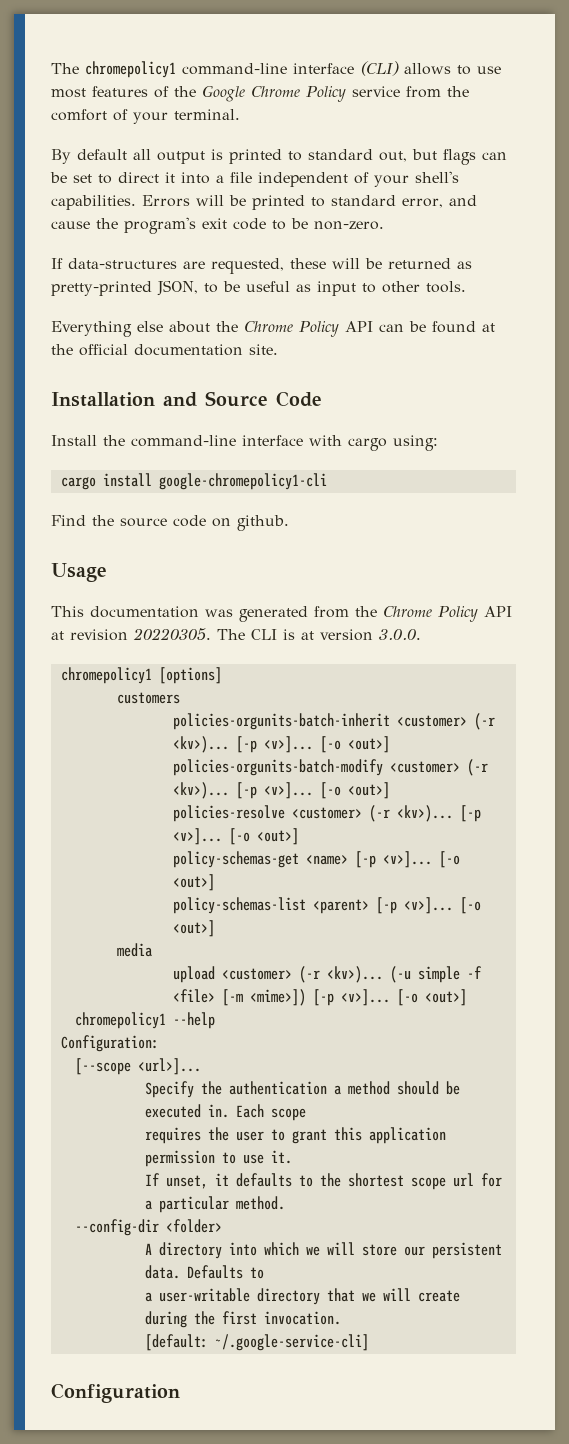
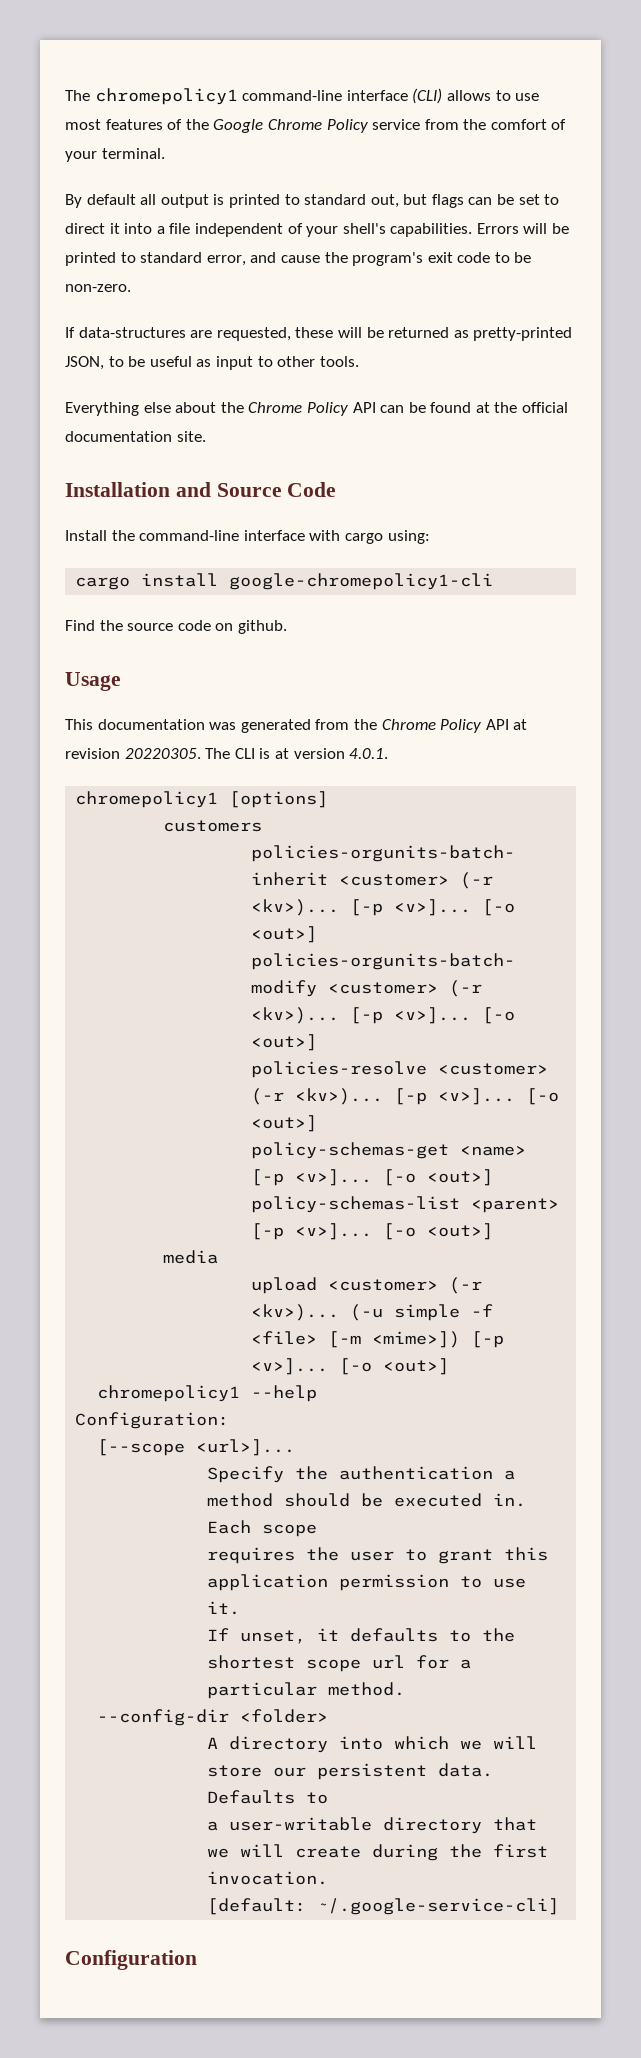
- The CLI is at version 3.0.0.
+ The CLI is at version 4.0.1.

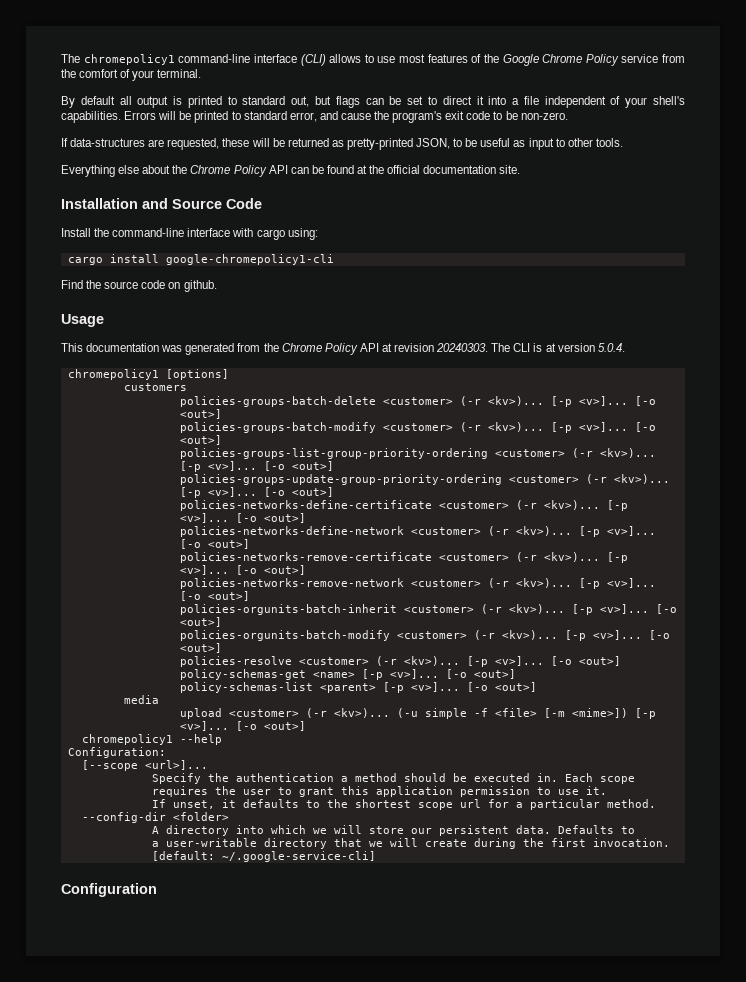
- This documentation was generated from the Chrome Policy API at revision 20220305.
+ This documentation was generated from the Chrome Policy API at revision 20240303.
- The CLI is at version 4.0.1.
+ The CLI is at version 5.0.4.
+ policies-groups-batch-delete <customer> (-r <kv>)... [-p <v>]... [-o <out>]
+ policies-groups-batch-modify <customer> (-r <kv>)... [-p <v>]... [-o <out>]
+ policies-groups-list-group-priority-ordering <customer> (-r <kv>)... [-p <v>]... [-o <out>]
+ policies-groups-update-group-priority-ordering <customer> (-r <kv>)... [-p <v>]... [-o <out>]
+ policies-networks-define-certificate <customer> (-r <kv>)... [-p <v>]... [-o <out>]
+ policies-networks-define-network <customer> (-r <kv>)... [-p <v>]... [-o <out>]
+ policies-networks-remove-certificate <customer> (-r <kv>)... [-p <v>]... [-o <out>]
+ policies-networks-remove-network <customer> (-r <kv>)... [-p <v>]... [-o <out>]

